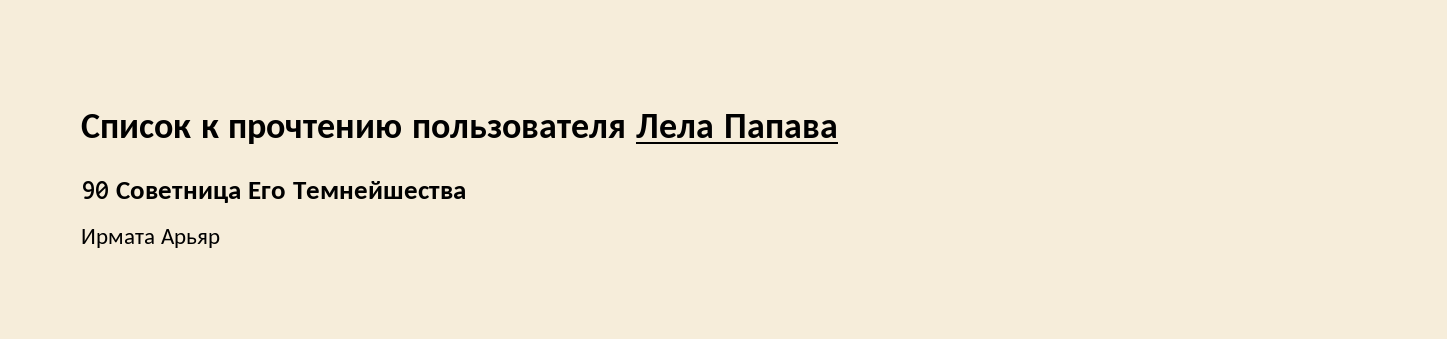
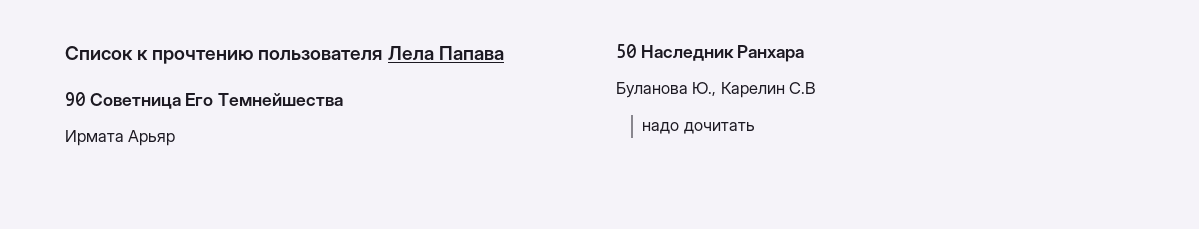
+ 50 Наследник Ранхара
+ Буланова Ю., Карелин С.В
+ надо дочитать

